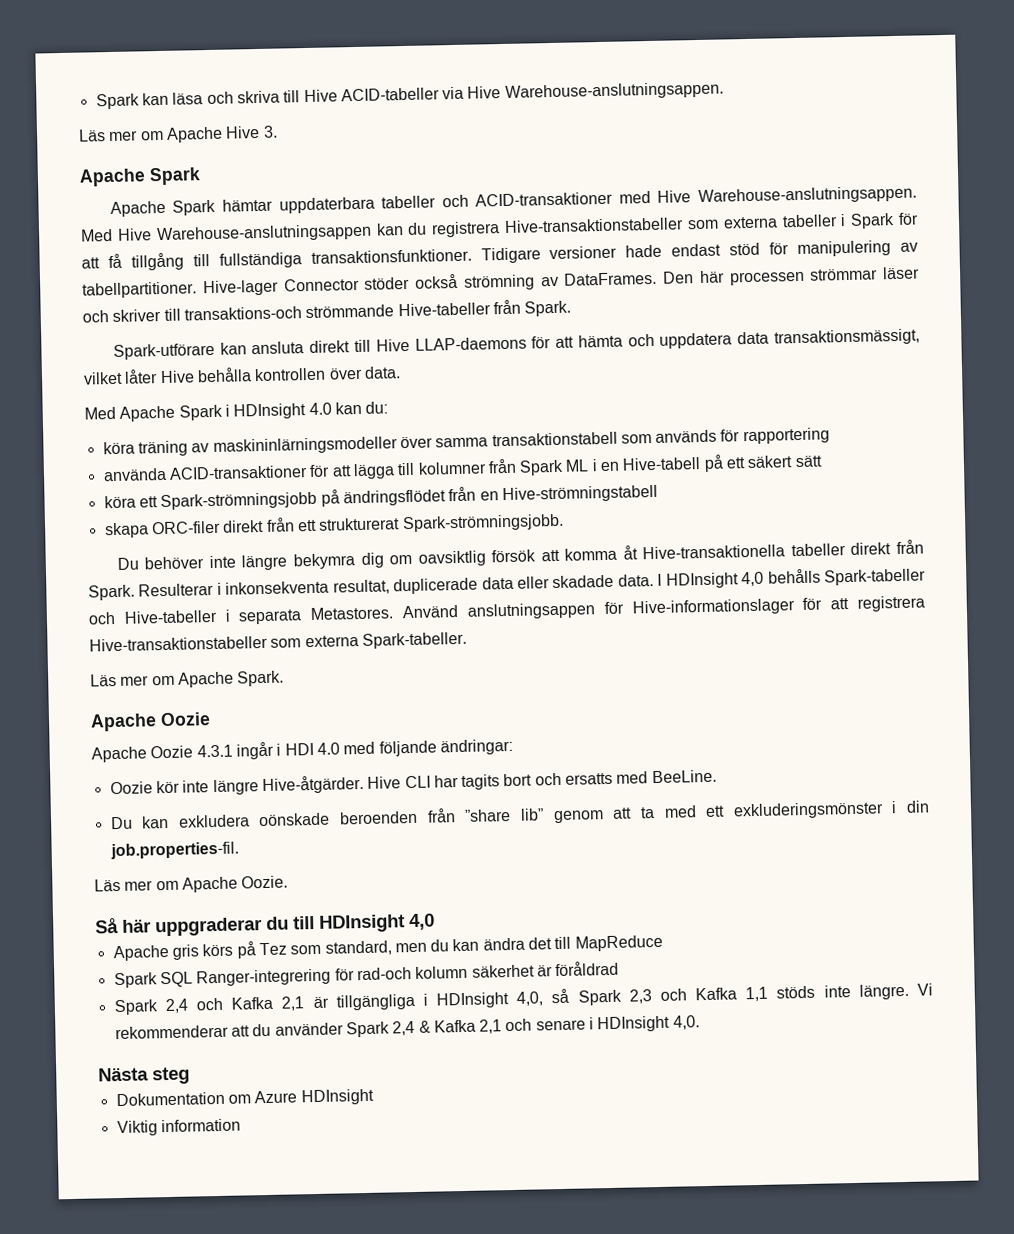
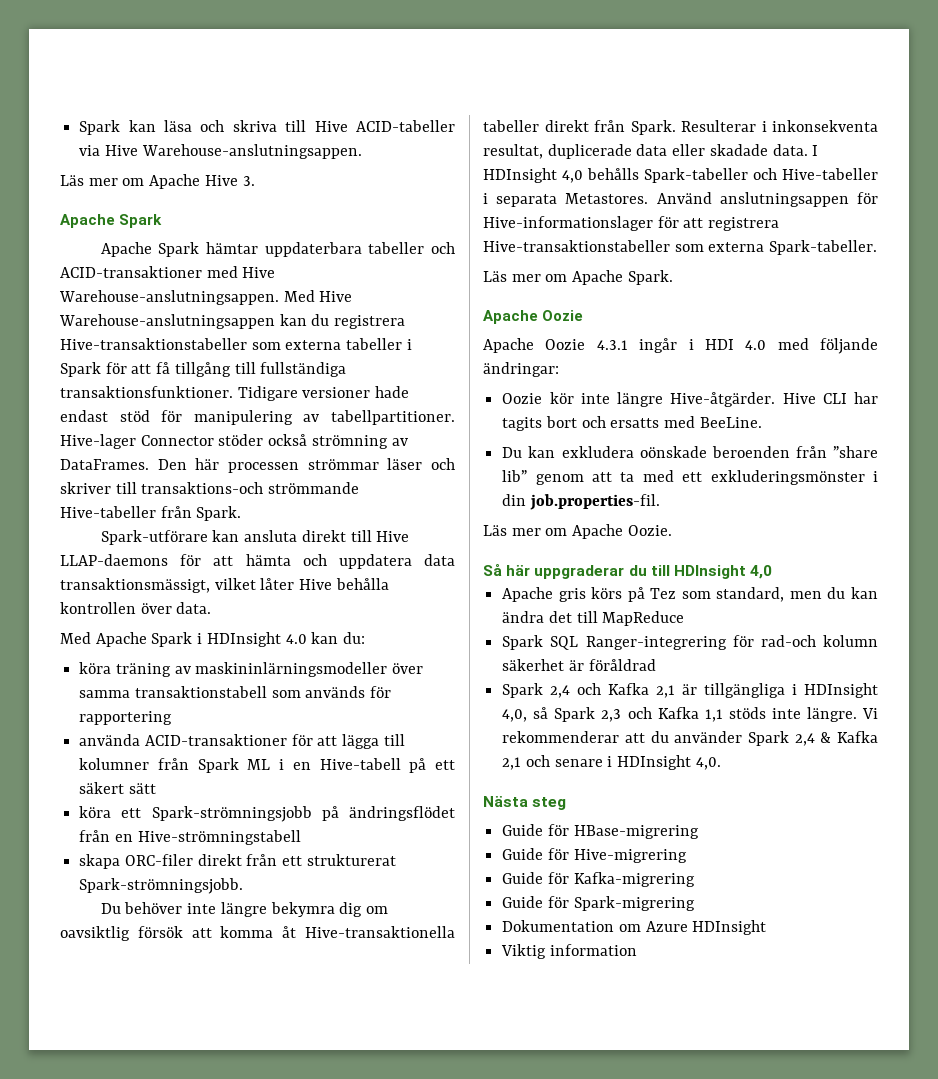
+ Guide för HBase-migrering
+ Guide för Hive-migrering
+ Guide för Kafka-migrering
+ Guide för Spark-migrering

